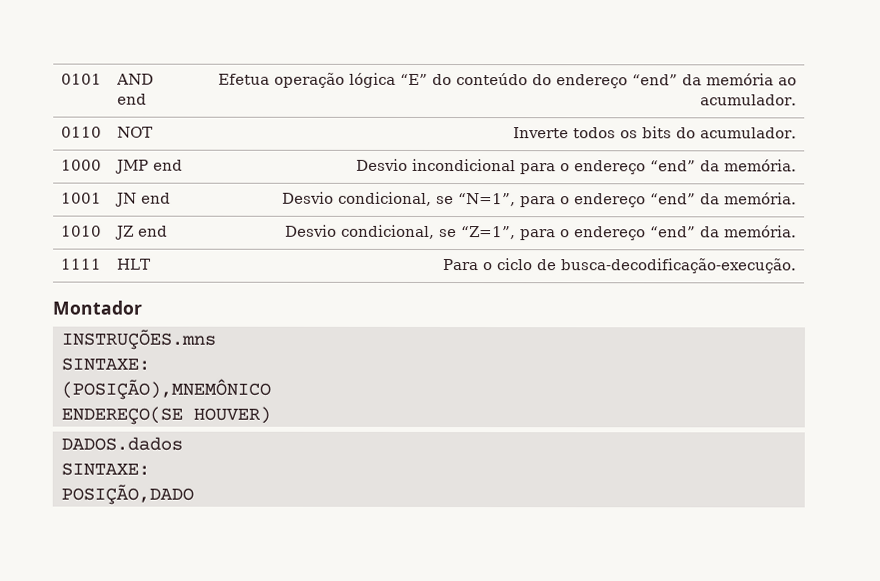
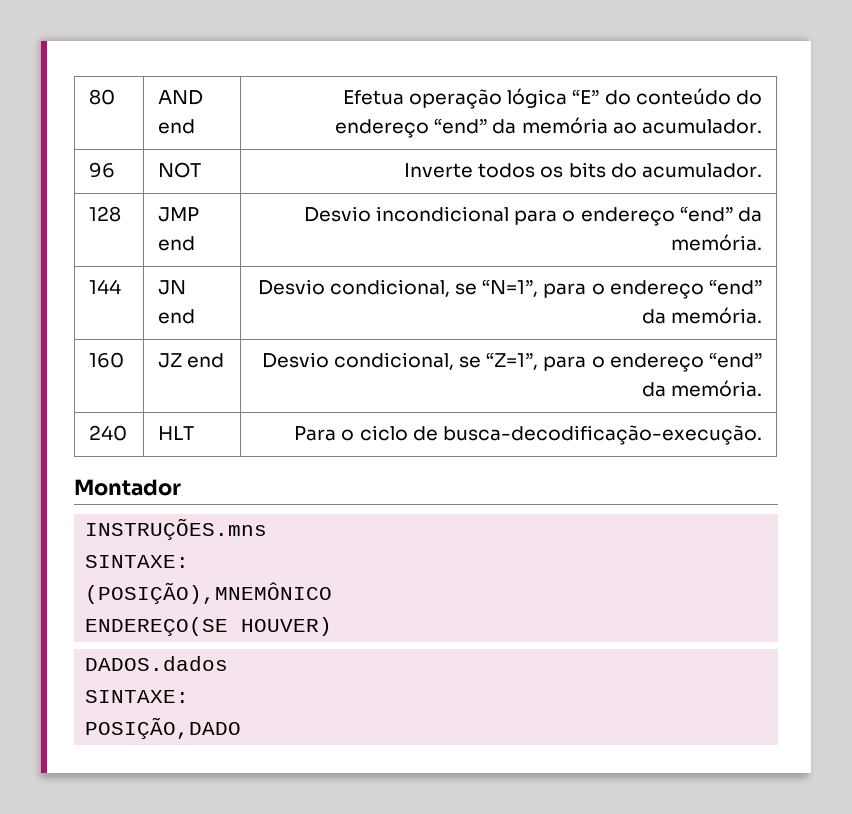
- 0101 | AND end | Efetua operação lógica “E” do conteúdo do endereço “end” da memória ao acumulador.
+ 80 | AND end | Efetua operação lógica “E” do conteúdo do endereço “end” da memória ao acumulador.
- 0110 | NOT | Inverte todos os bits do acumulador.
+ 96 | NOT | Inverte todos os bits do acumulador.
- 1000 | JMP end | Desvio incondicional para o endereço “end” da memória.
+ 128 | JMP end | Desvio incondicional para o endereço “end” da memória.
- 1001 | JN end | Desvio condicional, se “N=1”, para o endereço “end” da memória.
+ 144 | JN end | Desvio condicional, se “N=1”, para o endereço “end” da memória.
- 1010 | JZ end | Desvio condicional, se “Z=1”, para o endereço “end” da memória.
+ 160 | JZ end | Desvio condicional, se “Z=1”, para o endereço “end” da memória.
- 1111 | HLT | Para o ciclo de busca-decodificação-execução.
+ 240 | HLT | Para o ciclo de busca-decodificação-execução.

